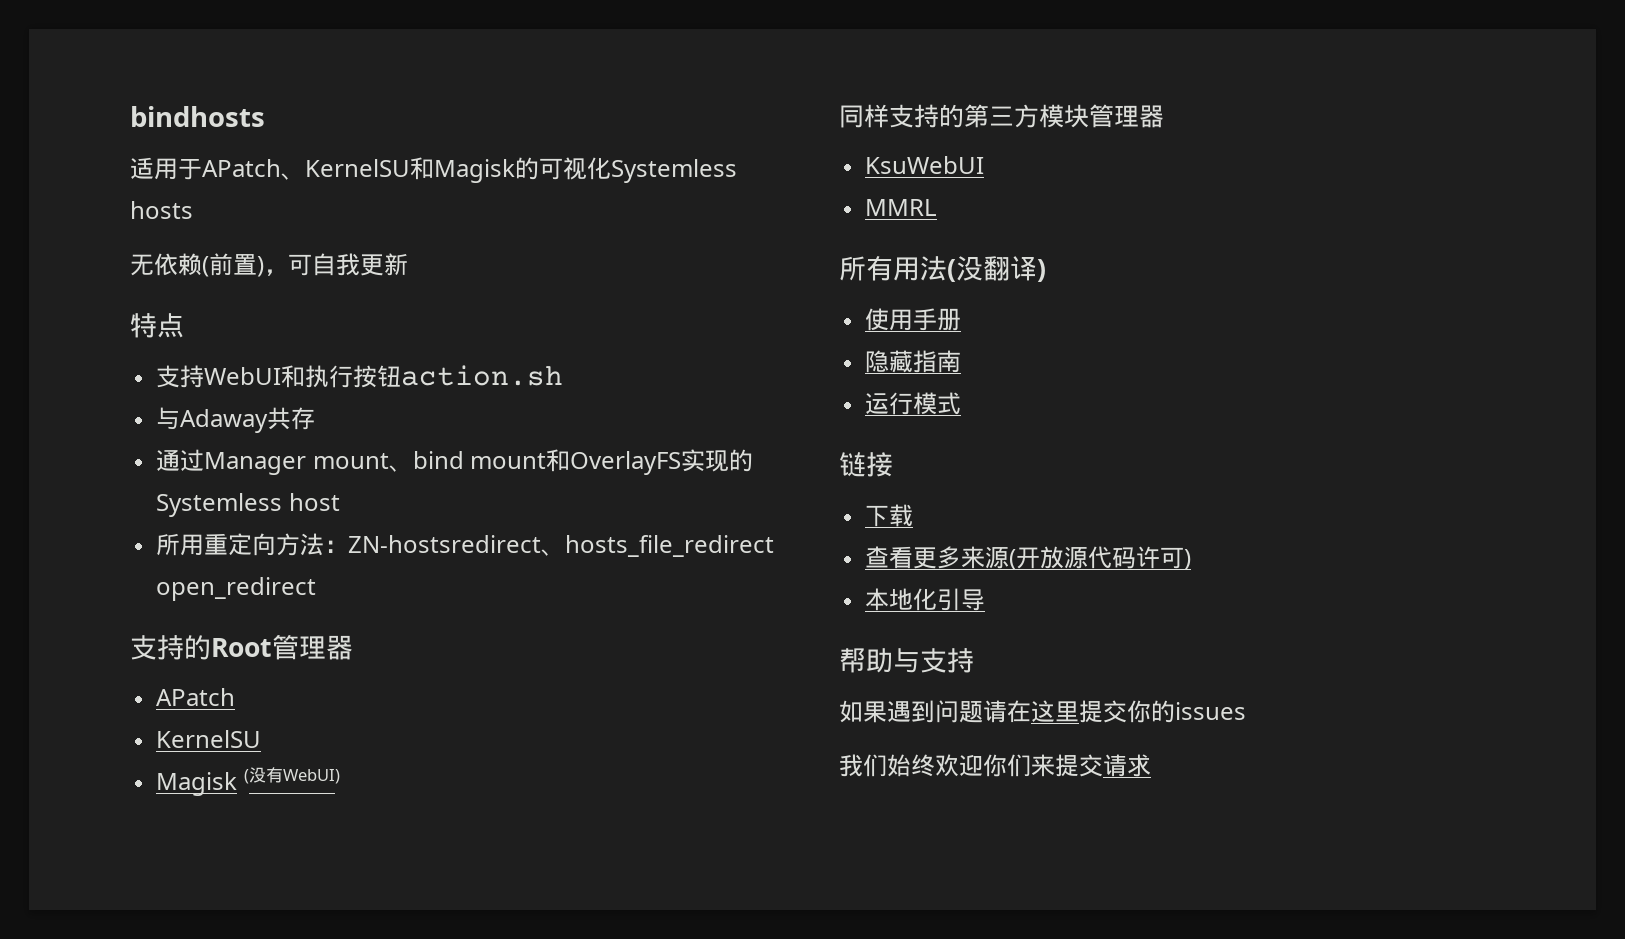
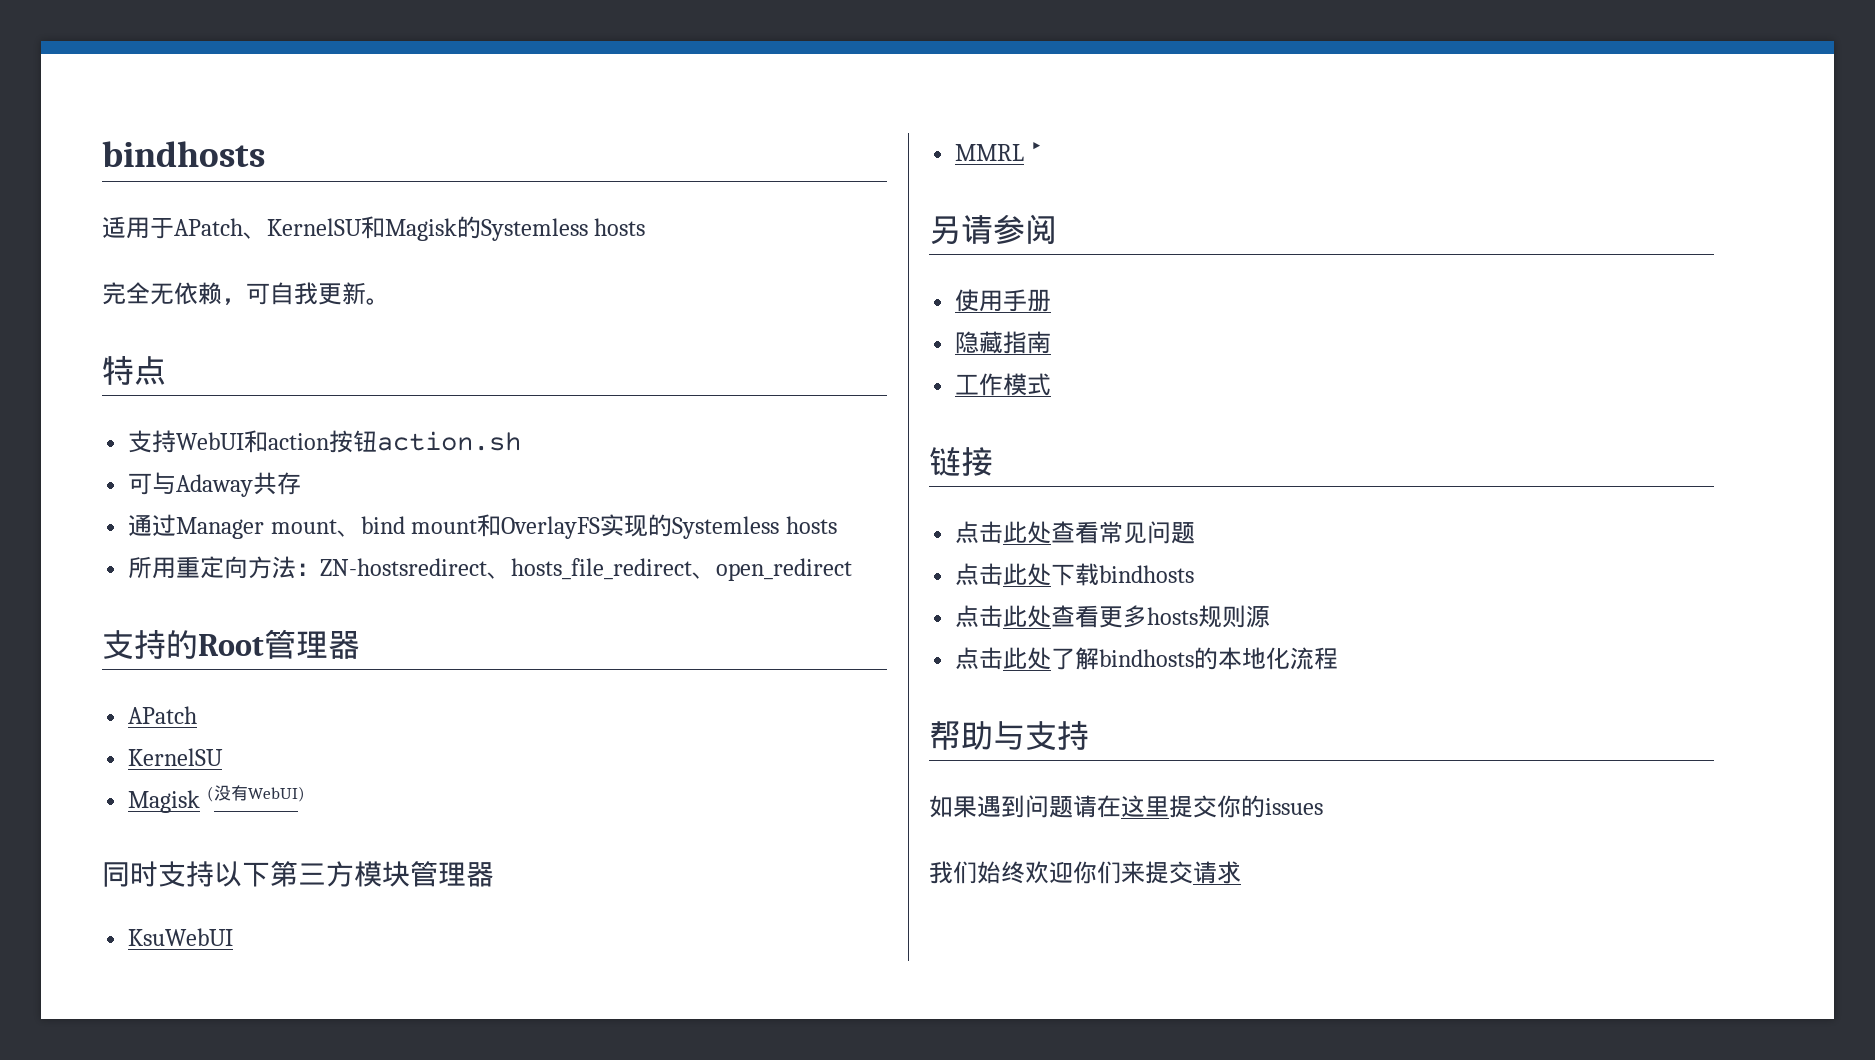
- 适用于APatch、KernelSU和Magisk的可视化Systemless hosts
- 无依赖(前置)，可自我更新
+ 适用于APatch、KernelSU和Magisk的Systemless hosts
+ 完全无依赖，可自我更新。
- 支持WebUI和执行按钮action.sh
+ 支持WebUI和action按钮action.sh
- 与Adaway共存
+ 可与Adaway共存
- 通过Manager mount、bind mount和OverlayFS实现的Systemless host
+ 通过Manager mount、bind mount和OverlayFS实现的Systemless hosts
- 所用重定向方法：ZN-hostsredirect、hosts_file_redirect open_redirect
+ 所用重定向方法：ZN-hostsredirect、hosts_file_redirect、open_redirect
- 同样支持的第三方模块管理器
+ 同时支持以下第三方模块管理器
- MMRL
- 所有用法(没翻译)
+ MMRL ▶
+ 另请参阅
- 运行模式
+ 工作模式
- 下载
- 查看更多来源(开放源代码许可)
- 本地化引导
+ 点击此处查看常见问题
+ 点击此处下载bindhosts
+ 点击此处查看更多hosts规则源
+ 点击此处了解bindhosts的本地化流程

